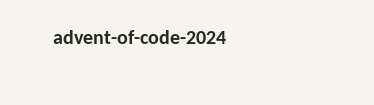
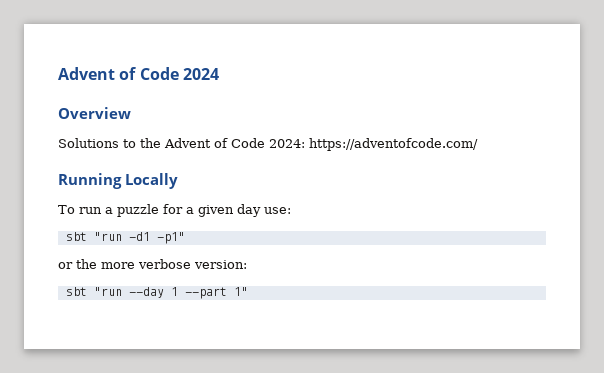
- advent-of-code-2024
+ Advent of Code 2024
+ Overview
+ Solutions to the Advent of Code 2024: https://adventofcode.com/
+ Running Locally
+ To run a puzzle for a given day use:
+ sbt "run -d1 -p1"
+ or the more verbose version:
+ sbt "run --day 1 --part 1"

